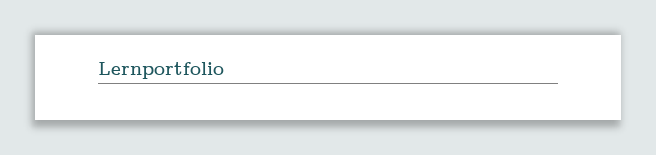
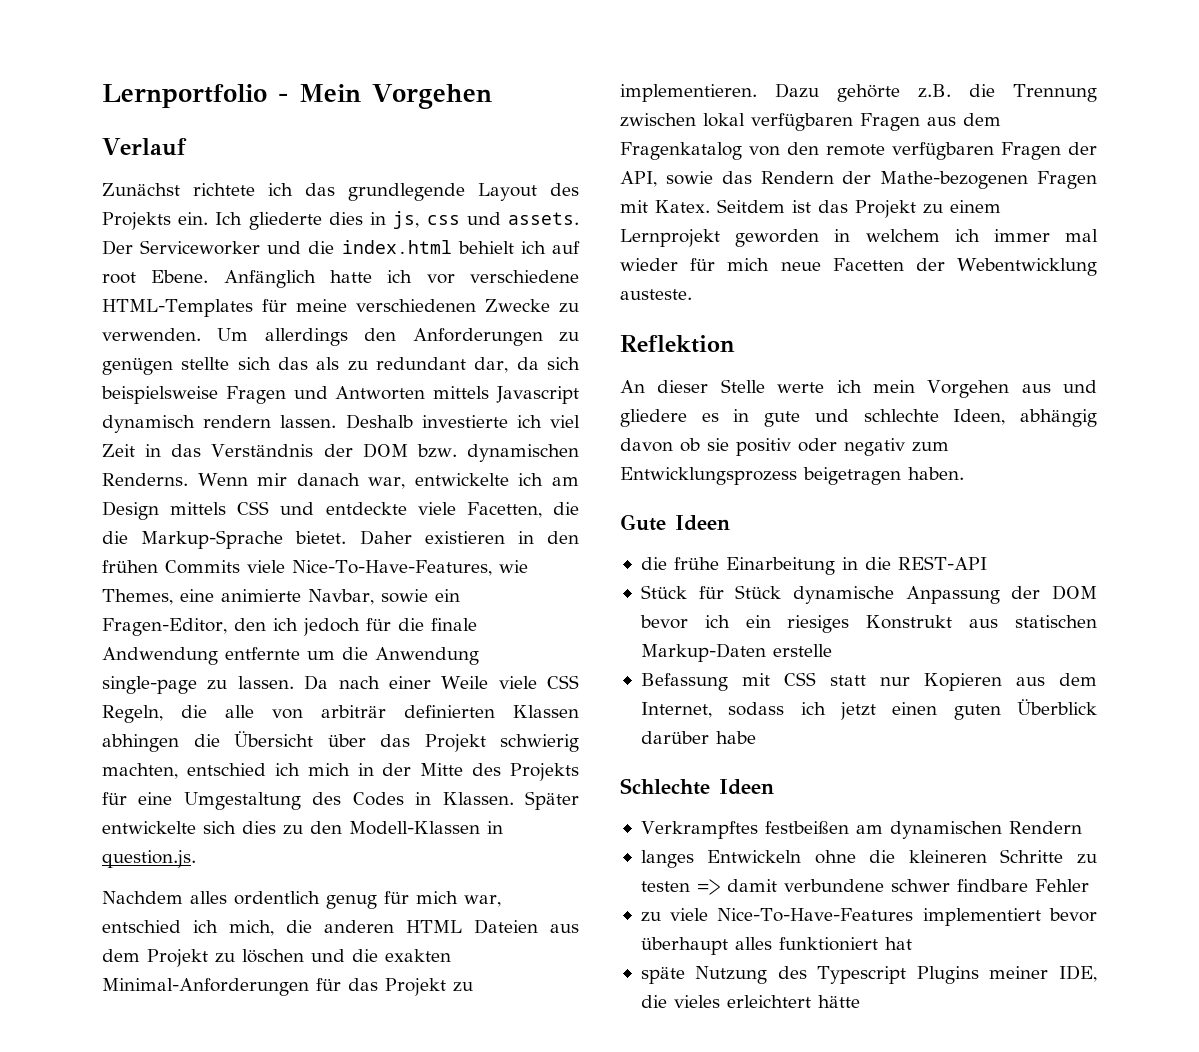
- Lernportfolio
+ Lernportfolio - Mein Vorgehen
+ Verlauf
+ Zunächst richtete ich das grundlegende Layout des Projekts ein. Ich gliederte dies in js, css und assets. Der Serviceworker und die index.html behielt ich auf root Ebene. Anfänglich hatte ich vor verschiedene HTML-Templates für meine verschiedenen Zwecke zu verwenden. Um allerdings den Anforderungen zu genügen stellte sich das als zu redundant dar, da sich beispielsweise Fragen und Antworten mittels Javascript dynamisch rendern lassen. Deshalb investierte ich viel Zeit in das Verständnis der DOM bzw. dynamischen Renderns. Wenn mir danach war, entwickelte ich am Design mittels CSS und entdeckte viele Facetten, die die Markup-Sprache bietet. Daher existieren in den frühen Commits viele Nice-To-Have-Features, wie Themes, eine animierte Navbar, sowie ein Fragen-Editor, den ich jedoch für die finale Andwendung entfernte um die Anwendung single-page zu lassen. Da nach einer Weile viele CSS Regeln, die alle von arbiträr definierten Klassen abhingen die Übersicht über das Projekt schwierig machten, entschied ich mich in der Mitte des Projekts für eine Umgestaltung des Codes in Klassen. Später entwickelte sich dies zu den Modell-Klassen in question.js.
+ Nachdem alles ordentlich genug für mich war, entschied ich mich, die anderen HTML Dateien aus dem Projekt zu löschen und die exakten Minimal-Anforderungen für das Projekt zu implementieren. Dazu gehörte z.B. die Trennung zwischen lokal verfügbaren Fragen aus dem Fragenkatalog von den remote verfügbaren Fragen der API, sowie das Rendern der Mathe-bezogenen Fragen mit Katex. Seitdem ist das Projekt zu einem Lernprojekt geworden in welchem ich immer mal wieder für mich neue Facetten der Webentwicklung austeste.
+ Reflektion
+ An dieser Stelle werte ich mein Vorgehen aus und gliedere es in gute und schlechte Ideen, abhängig davon ob sie positiv oder negativ zum Entwicklungsprozess beigetragen haben.
+ Gute Ideen
+ die frühe Einarbeitung in die REST-API
+ Stück für Stück dynamische Anpassung der DOM bevor ich ein riesiges Konstrukt aus statischen Markup-Daten erstelle
+ Befassung mit CSS statt nur Kopieren aus dem Internet, sodass ich jetzt einen guten Überblick darüber habe
+ Schlechte Ideen
+ Verkrampftes festbeißen am dynamischen Rendern
+ langes Entwickeln ohne die kleineren Schritte zu testen => damit verbundene schwer findbare Fehler
+ zu viele Nice-To-Have-Features implementiert bevor überhaupt alles funktioniert hat
+ späte Nutzung des Typescript Plugins meiner IDE, die vieles erleichtert hätte

